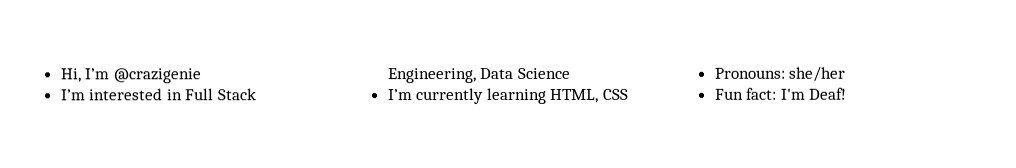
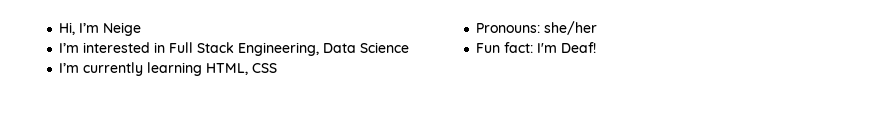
- Hi, I’m @crazigenie
+ Hi, I’m Neige

